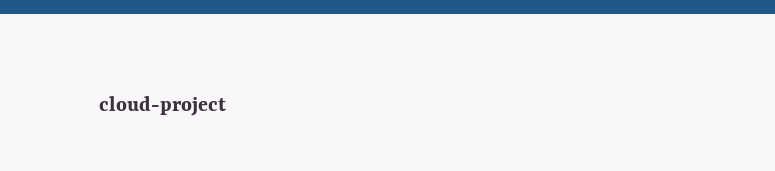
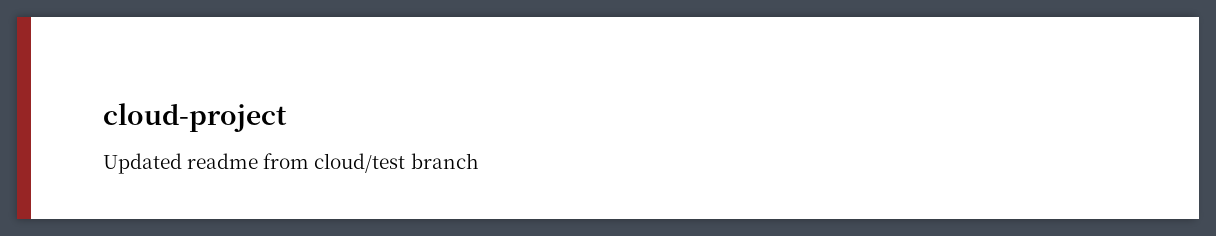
+ Updated readme from cloud/test branch

